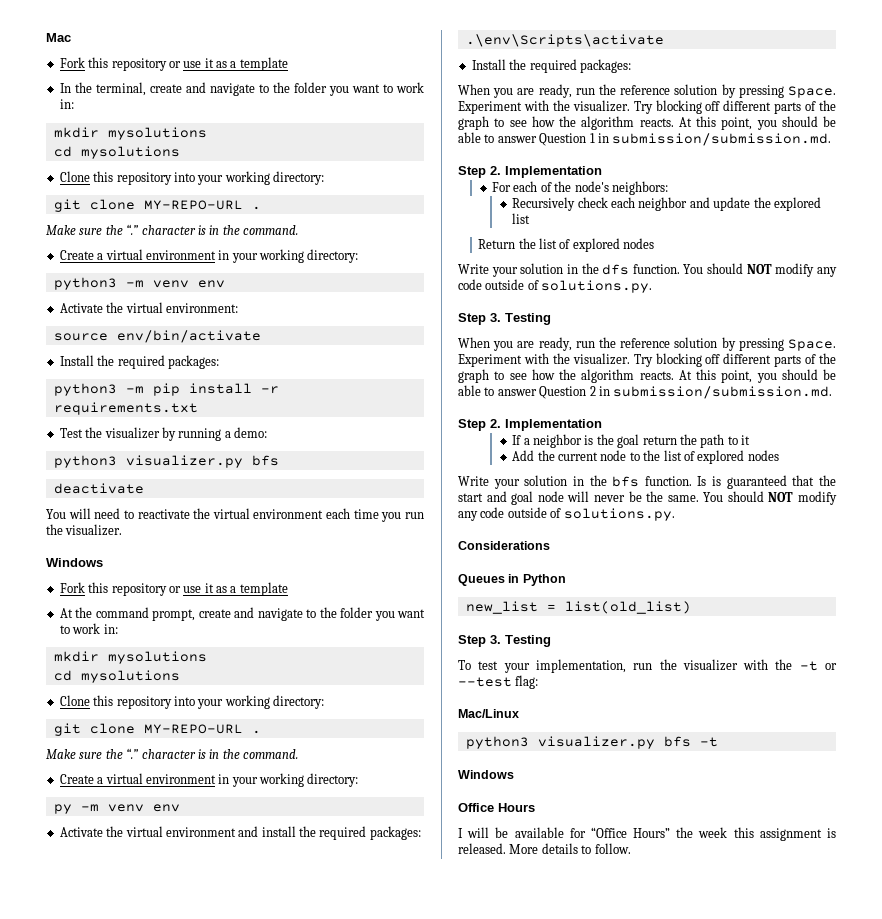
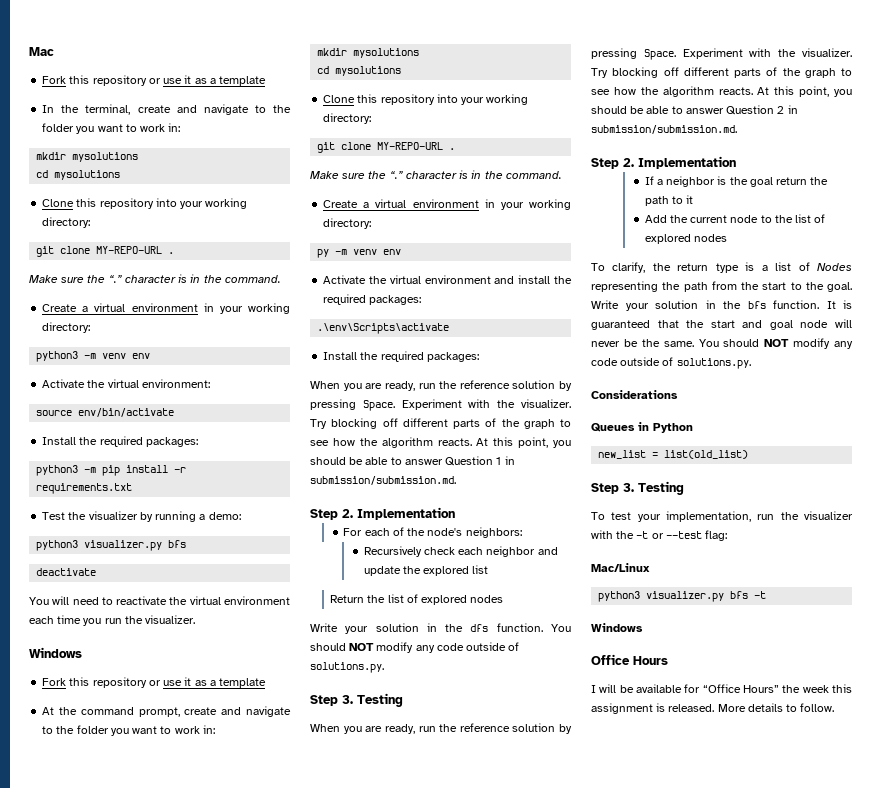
+ To clarify, the return type is a list of Nodes representing the path from the start to the goal.
- Is is guaranteed that the start and goal node will never be the same.
+ It is guaranteed that the start and goal node will never be the same.

